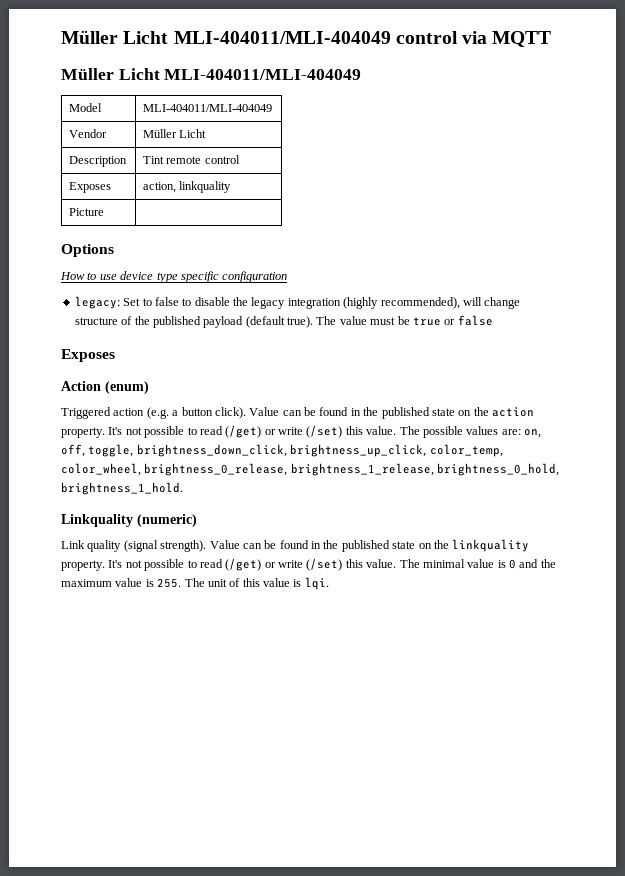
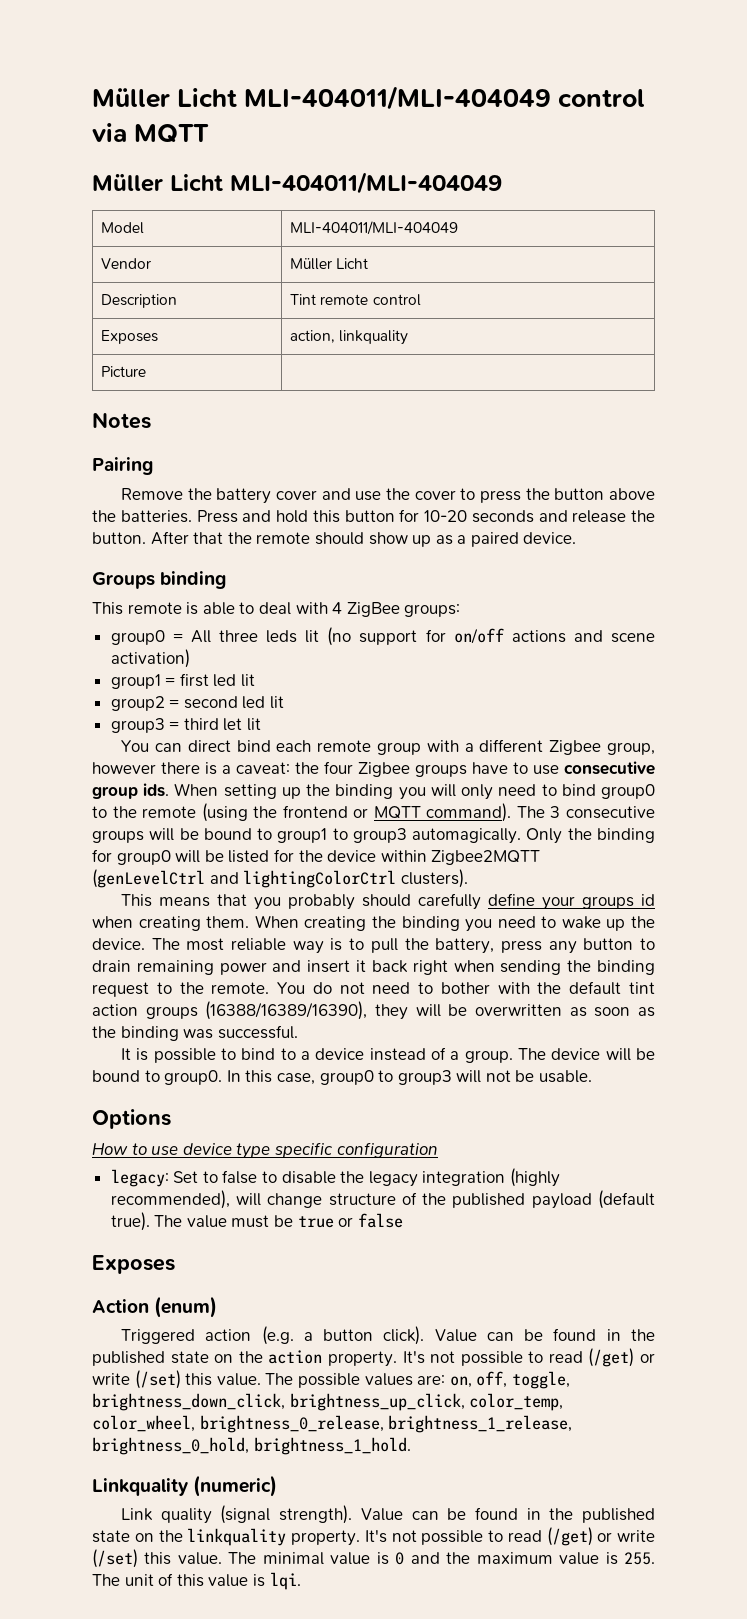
+ Notes
+ Pairing
+ Remove the battery cover and use the cover to press the button above the batteries. Press and hold this button for 10-20 seconds and release the button. After that the remote should show up as a paired device.
+ Groups binding
+ This remote is able to deal with 4 ZigBee groups:
+ group0 = All three leds lit (no support for on/off actions and scene activation)
+ group1 = first led lit
+ group2 = second led lit
+ group3 = third let lit
+ You can direct bind each remote group with a different Zigbee group, however there is a caveat: the four Zigbee groups have to use consecutive group ids. When setting up the binding you will only need to bind group0 to the remote (using the frontend or MQTT command). The 3 consecutive groups will be bound to group1 to group3 automagically. Only the binding for group0 will be listed for the device within Zigbee2MQTT (genLevelCtrl and lightingColorCtrl clusters).
+ This means that you probably should carefully define your groups id when creating them. When creating the binding you need to wake up the device. The most reliable way is to pull the battery, press any button to drain remaining power and insert it back right when sending the binding request to the remote. You do not need to bother with the default tint action groups (16388/16389/16390), they will be overwritten as soon as the binding was successful.
+ It is possible to bind to a device instead of a group. The device will be bound to group0. In this case, group0 to group3 will not be usable.

